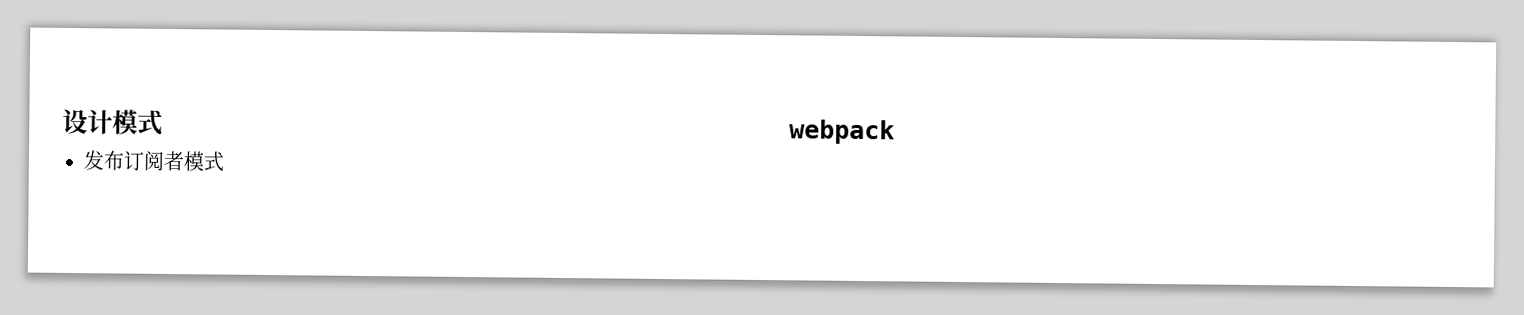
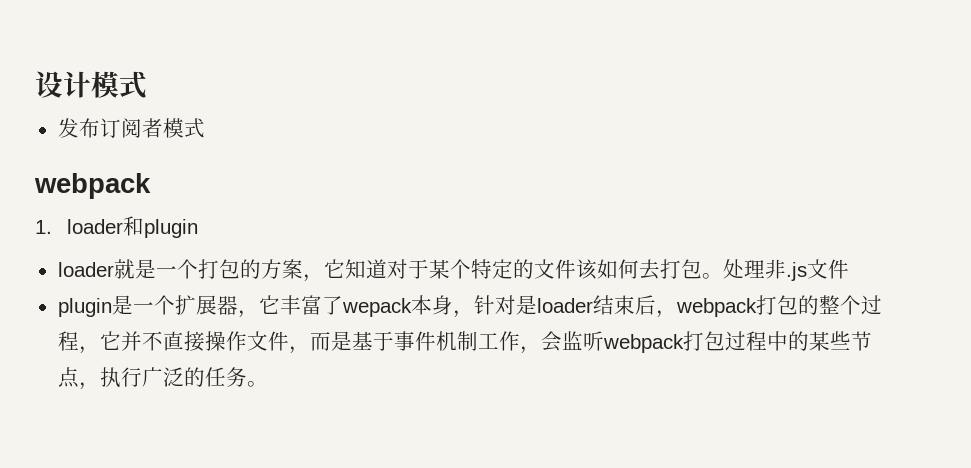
+ 1. loader和plugin
+ loader就是一个打包的方案，它知道对于某个特定的文件该如何去打包。处理非.js文件
+ plugin是一个扩展器，它丰富了wepack本身，针对是loader结束后，webpack打包的整个过程，它并不直接操作文件，而是基于事件机制工作，会监听webpack打包过程中的某些节点，执行广泛的任务。

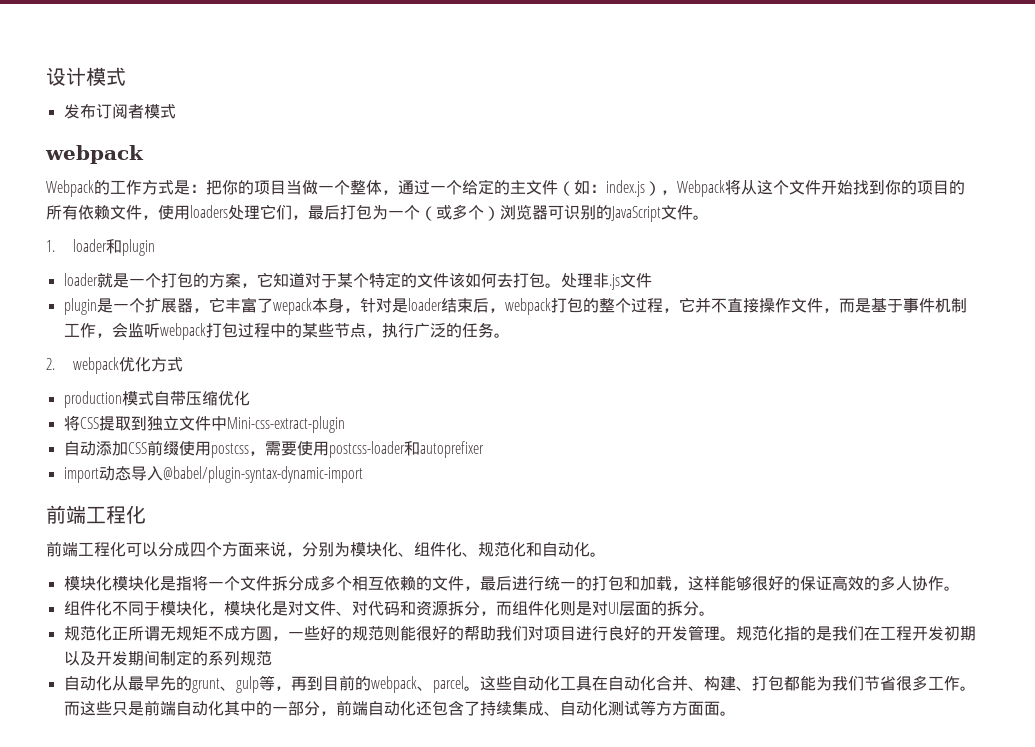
+ Webpack的工作方式是：把你的项目当做一个整体，通过一个给定的主文件（如：index.js），Webpack将从这个文件开始找到你的项目的所有依赖文件，使用loaders处理它们，最后打包为一个（或多个）浏览器可识别的JavaScript文件。
+ 2. webpack优化方式
+ production模式自带压缩优化
+ 将CSS提取到独立文件中Mini-css-extract-plugin
+ 自动添加CSS前缀使用postcss，需要使用postcss-loader和autoprefixer
+ import动态导入@babel/plugin-syntax-dynamic-import
+ 前端工程化
+ 前端工程化可以分成四个方面来说，分别为模块化、组件化、规范化和自动化。
+ 模块化模块化是指将一个文件拆分成多个相互依赖的文件，最后进行统一的打包和加载，这样能够很好的保证高效的多人协作。
+ 组件化不同于模块化，模块化是对文件、对代码和资源拆分，而组件化则是对UI层面的拆分。
+ 规范化正所谓无规矩不成方圆，一些好的规范则能很好的帮助我们对项目进行良好的开发管理。规范化指的是我们在工程开发初期以及开发期间制定的系列规范
+ 自动化从最早先的grunt、gulp等，再到目前的webpack、parcel。这些自动化工具在自动化合并、构建、打包都能为我们节省很多工作。而这些只是前端自动化其中的一部分，前端自动化还包含了持续集成、自动化测试等方方面面。

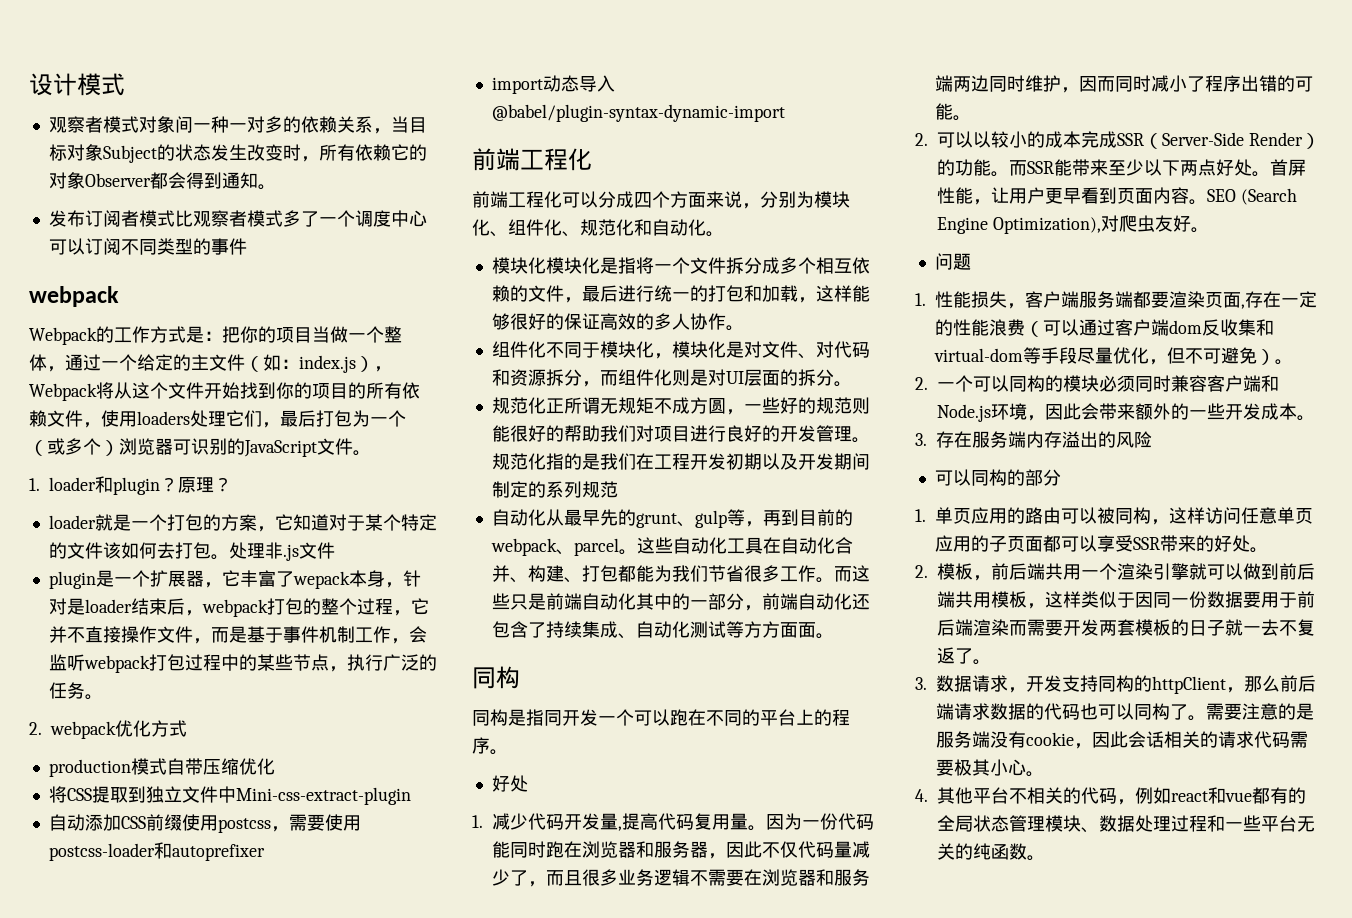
- 发布订阅者模式
+ 观察者模式对象间一种一对多的依赖关系，当目标对象Subject的状态发生改变时，所有依赖它的对象Observer都会得到通知。
+ 发布订阅者模式比观察者模式多了一个调度中心可以订阅不同类型的事件
- 1. loader和plugin
+ 1. loader和plugin？原理？
  而这些只是前端自动化其中的一部分，前端自动化还包含了持续集成、自动化测试等方方面面。
+ 同构
+ 同构是指同开发一个可以跑在不同的平台上的程序。
+ 好处
+ 1.减少代码开发量,提高代码复用量。因为一份代码能同时跑在浏览器和服务器，因此不仅代码量减少了，而且很多业务逻辑不需要在浏览器和服务端两边同时维护，因而同时减小了程序出错的可能。
+ 2.可以以较小的成本完成SSR（Server-Side Render）的功能。而SSR能带来至少以下两点好处。首屏性能，让用户更早看到页面内容。SEO (Search Engine Optimization),对爬虫友好。
+ 问题
+ 1.性能损失，客户端服务端都要渲染页面,存在一定的性能浪费（可以通过客户端dom反收集和virtual-dom等手段尽量优化，但不可避免）。
+ 2.一个可以同构的模块必须同时兼容客户端和Node.js环境，因此会带来额外的一些开发成本。
+ 3.存在服务端内存溢出的风险
+ 可以同构的部分
+ 1.单页应用的路由可以被同构，这样访问任意单页应用的子页面都可以享受SSR带来的好处。
+ 2.模板，前后端共用一个渲染引擎就可以做到前后端共用模板，这样类似于因同一份数据要用于前后端渲染而需要开发两套模板的日子就一去不复返了。
+ 3.数据请求，开发支持同构的httpClient，那么前后端请求数据的代码也可以同构了。需要注意的是服务端没有cookie，因此会话相关的请求代码需要极其小心。
+ 4.其他平台不相关的代码，例如react和vue都有的全局状态管理模块、数据处理过程和一些平台无关的纯函数。

